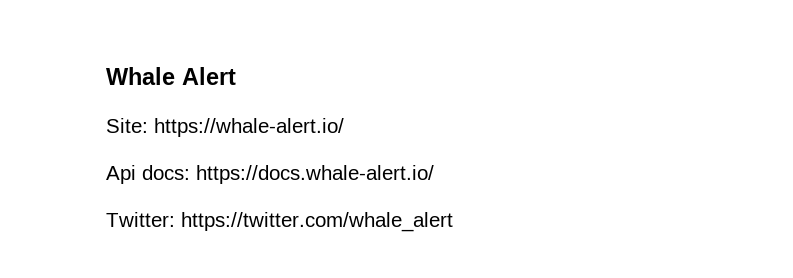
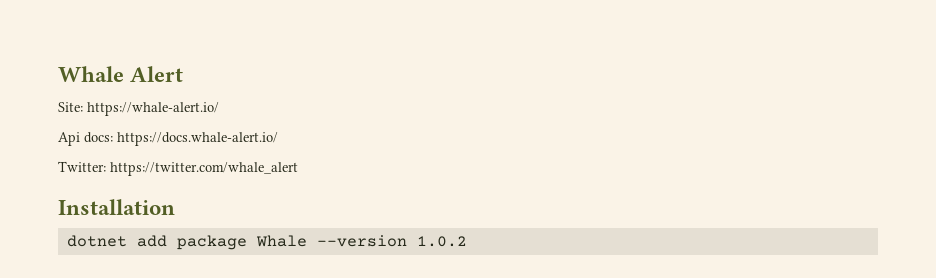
+ Installation
+ dotnet add package Whale --version 1.0.2

